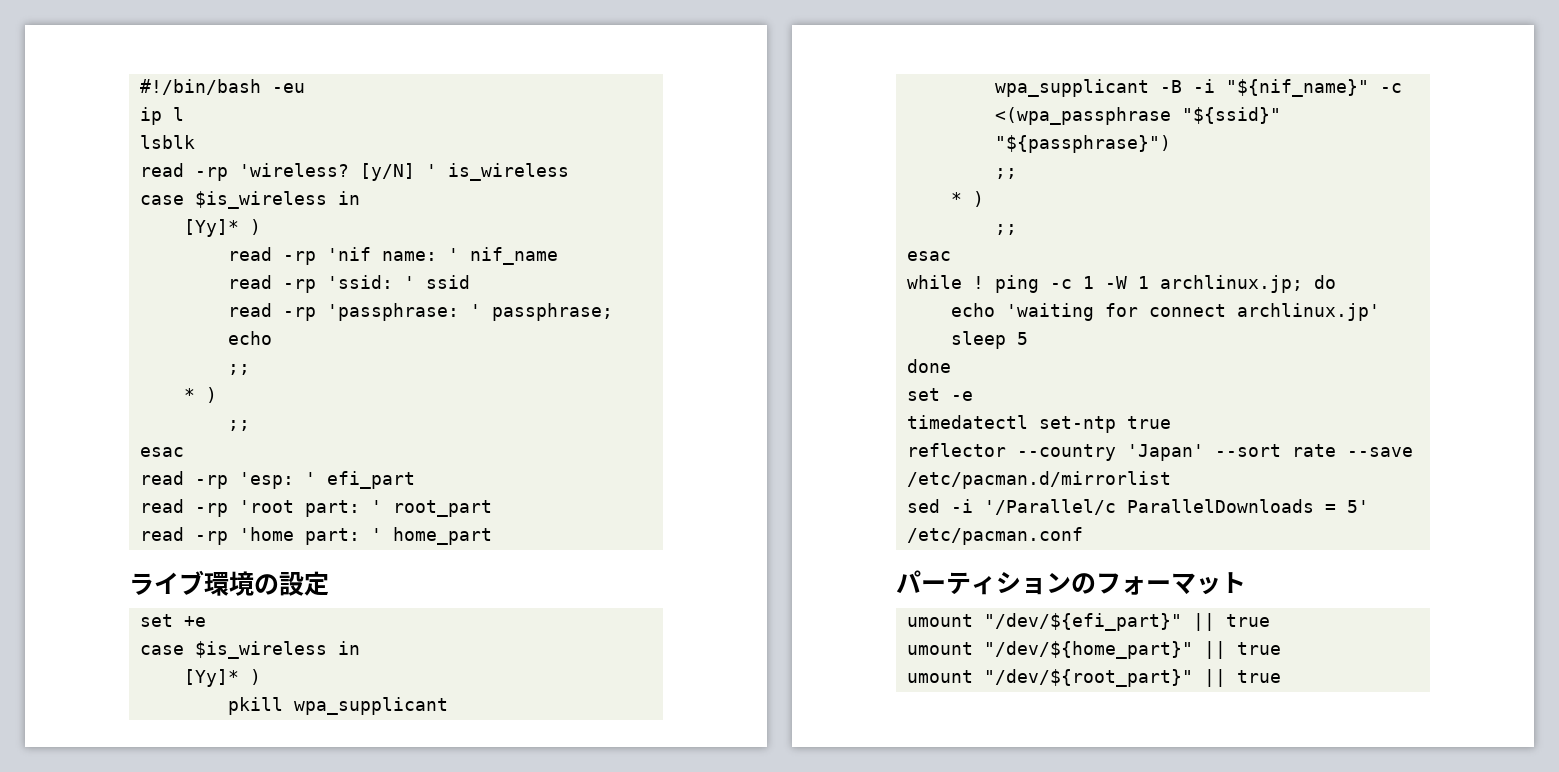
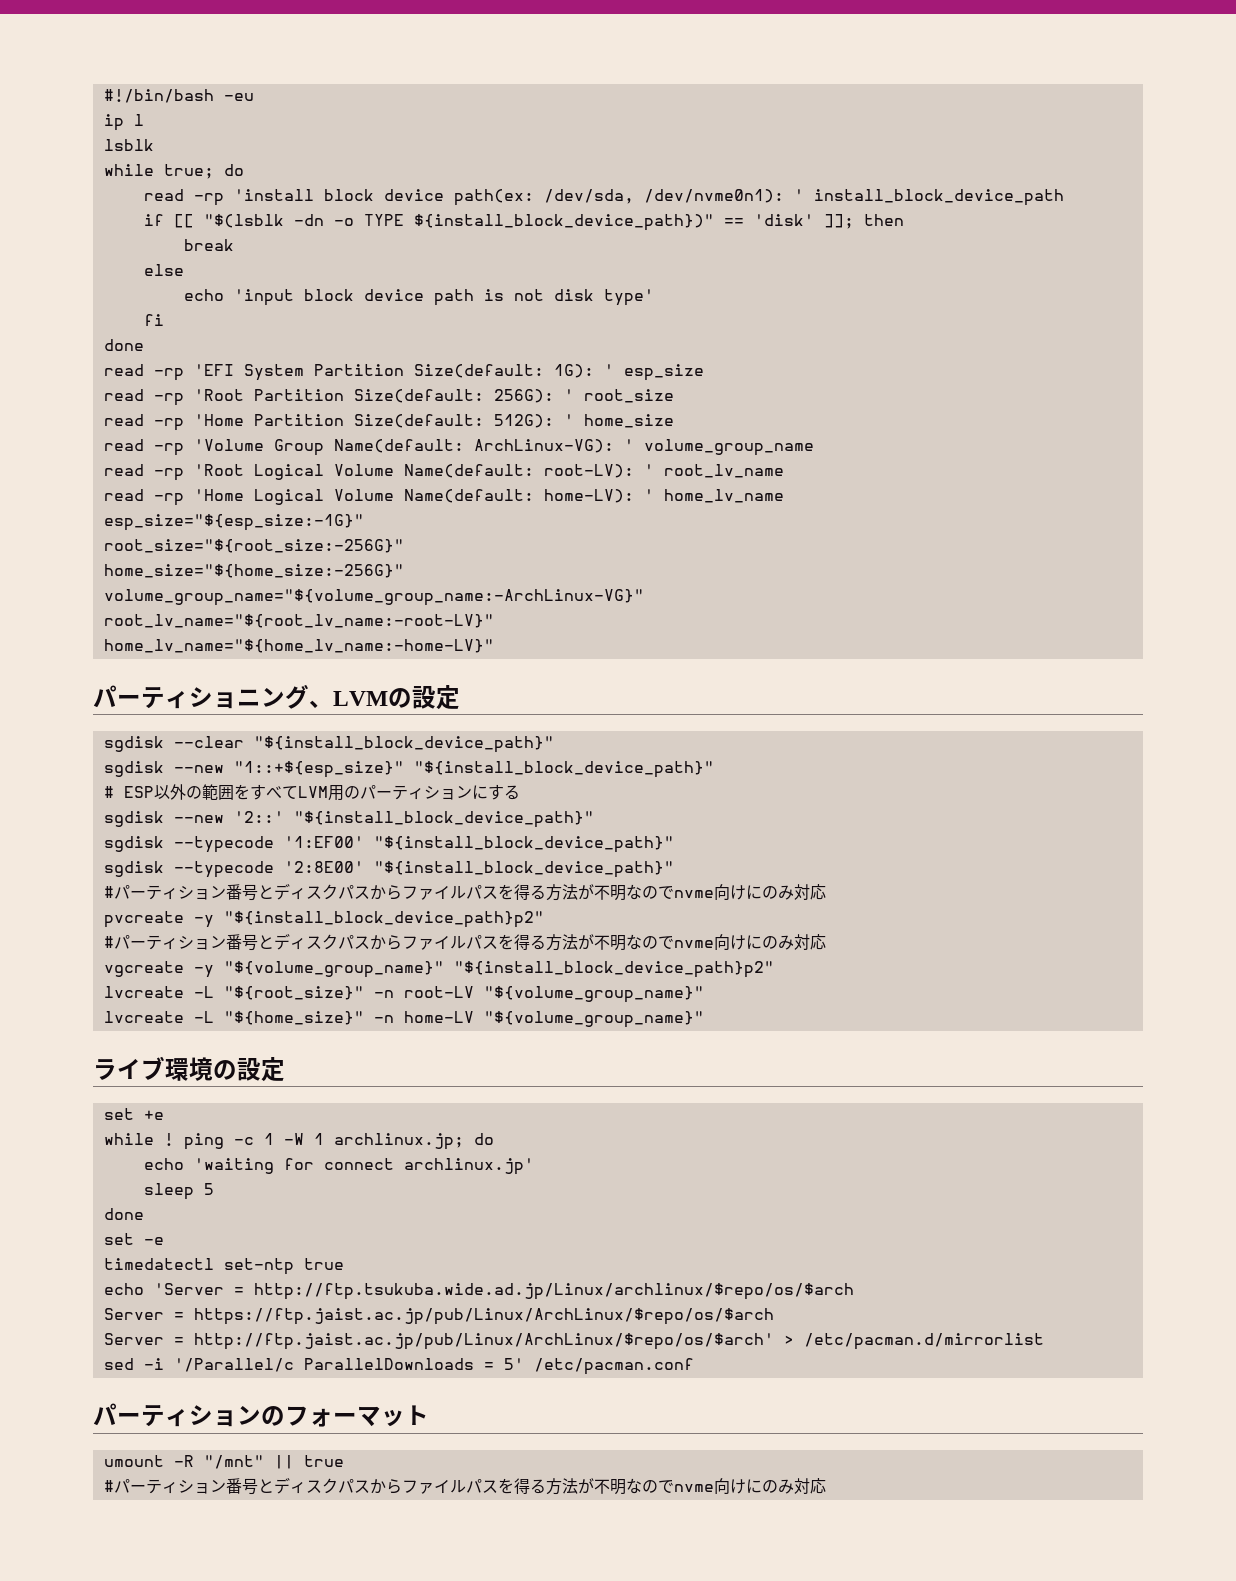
- read -rp 'wireless? [y/N] ' is_wireless
- case $is_wireless in
- [Yy]* )
- read -rp 'nif name: ' nif_name
- read -rp 'ssid: ' ssid
- read -rp 'passphrase: ' passphrase; echo
- ;;
- * )
- ;;
- esac
- read -rp 'esp: ' efi_part
- read -rp 'root part: ' root_part
- read -rp 'home part: ' home_part
+ while true; do
+ read -rp 'install block device path(ex: /dev/sda, /dev/nvme0n1): ' install_block_device_path
+ if [[ "$(lsblk -dn -o TYPE ${install_block_device_path})" == 'disk' ]]; then
+ break
+ else
+ echo 'input block device path is not disk type'
+ fi
+ done
+ read -rp 'EFI System Partition Size(default: 1G): ' esp_size
+ read -rp 'Root Partition Size(default: 256G): ' root_size
+ read -rp 'Home Partition Size(default: 512G): ' home_size
+ read -rp 'Volume Group Name(default: ArchLinux-VG): ' volume_group_name
+ read -rp 'Root Logical Volume Name(default: root-LV): ' root_lv_name
+ read -rp 'Home Logical Volume Name(default: home-LV): ' home_lv_name
+ esp_size="${esp_size:-1G}"
+ root_size="${root_size:-256G}"
+ home_size="${home_size:-256G}"
+ volume_group_name="${volume_group_name:-ArchLinux-VG}"
+ root_lv_name="${root_lv_name:-root-LV}"
+ home_lv_name="${home_lv_name:-home-LV}"
+ パーティショニング、LVMの設定
+ sgdisk --clear "${install_block_device_path}"
+ sgdisk --new "1::+${esp_size}" "${install_block_device_path}"
+ # ESP以外の範囲をすべてLVM用のパーティションにする
+ sgdisk --new '2::' "${install_block_device_path}"
+ sgdisk --typecode '1:EF00' "${install_block_device_path}"
+ sgdisk --typecode '2:8E00' "${install_block_device_path}"
+ #パーティション番号とディスクパスからファイルパスを得る方法が不明なのでnvme向けにのみ対応
+ pvcreate -y "${install_block_device_path}p2"
+ #パーティション番号とディスクパスからファイルパスを得る方法が不明なのでnvme向けにのみ対応
+ vgcreate -y "${volume_group_name}" "${install_block_device_path}p2"
+ lvcreate -L "${root_size}" -n root-LV "${volume_group_name}"
+ lvcreate -L "${home_size}" -n home-LV "${volume_group_name}"
  set +e
- case $is_wireless in
- [Yy]* )
- pkill wpa_supplicant
- wpa_supplicant -B -i "${nif_name}" -c <(wpa_passphrase "${ssid}" "${passphrase}")
- ;;
- * )
- ;;
- esac
- reflector --country 'Japan' --sort rate --save /etc/pacman.d/mirrorlist
+ echo 'Server = http://ftp.tsukuba.wide.ad.jp/Linux/archlinux/$repo/os/$arch
+ Server = https://ftp.jaist.ac.jp/pub/Linux/ArchLinux/$repo/os/$arch
+ Server = http://ftp.jaist.ac.jp/pub/Linux/ArchLinux/$repo/os/$arch' > /etc/pacman.d/mirrorlist
- umount "/dev/${efi_part}" || true
- umount "/dev/${home_part}" || true
- umount "/dev/${root_part}" || true
+ umount -R "/mnt" || true
+ #パーティション番号とディスクパスからファイルパスを得る方法が不明なのでnvme向けにのみ対応

